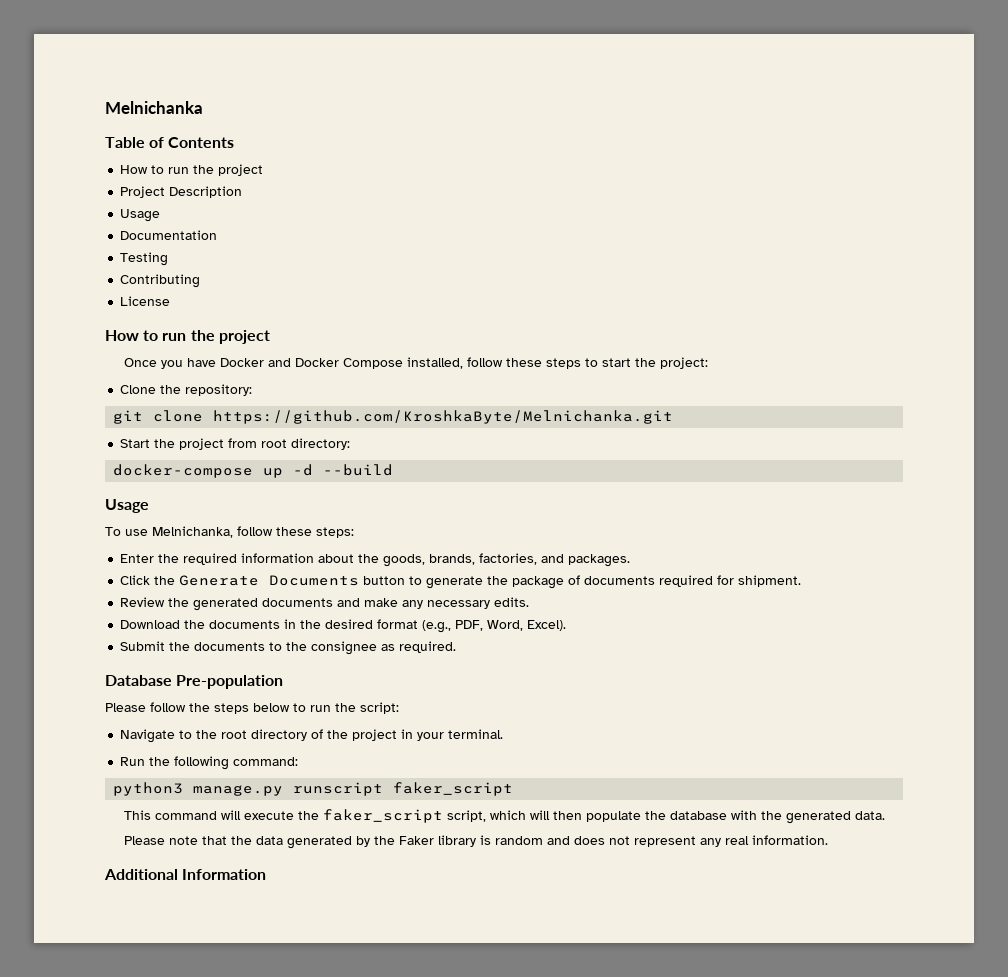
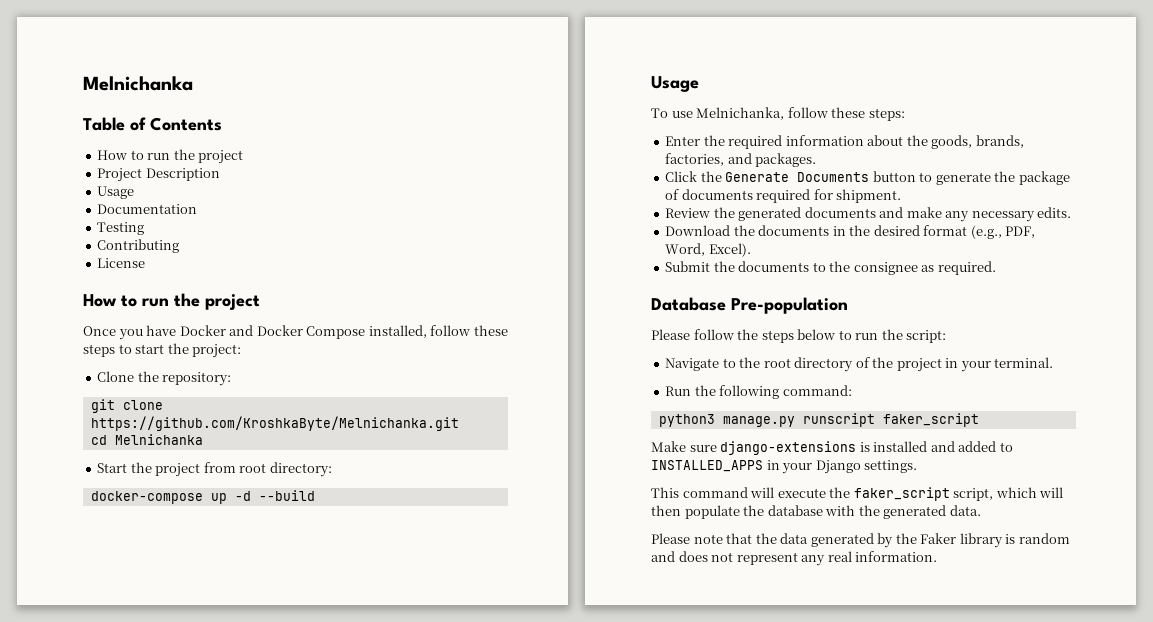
+ cd Melnichanka
+ Make sure django-extensions is installed and added to INSTALLED_APPS in your Django settings.
- Additional Information

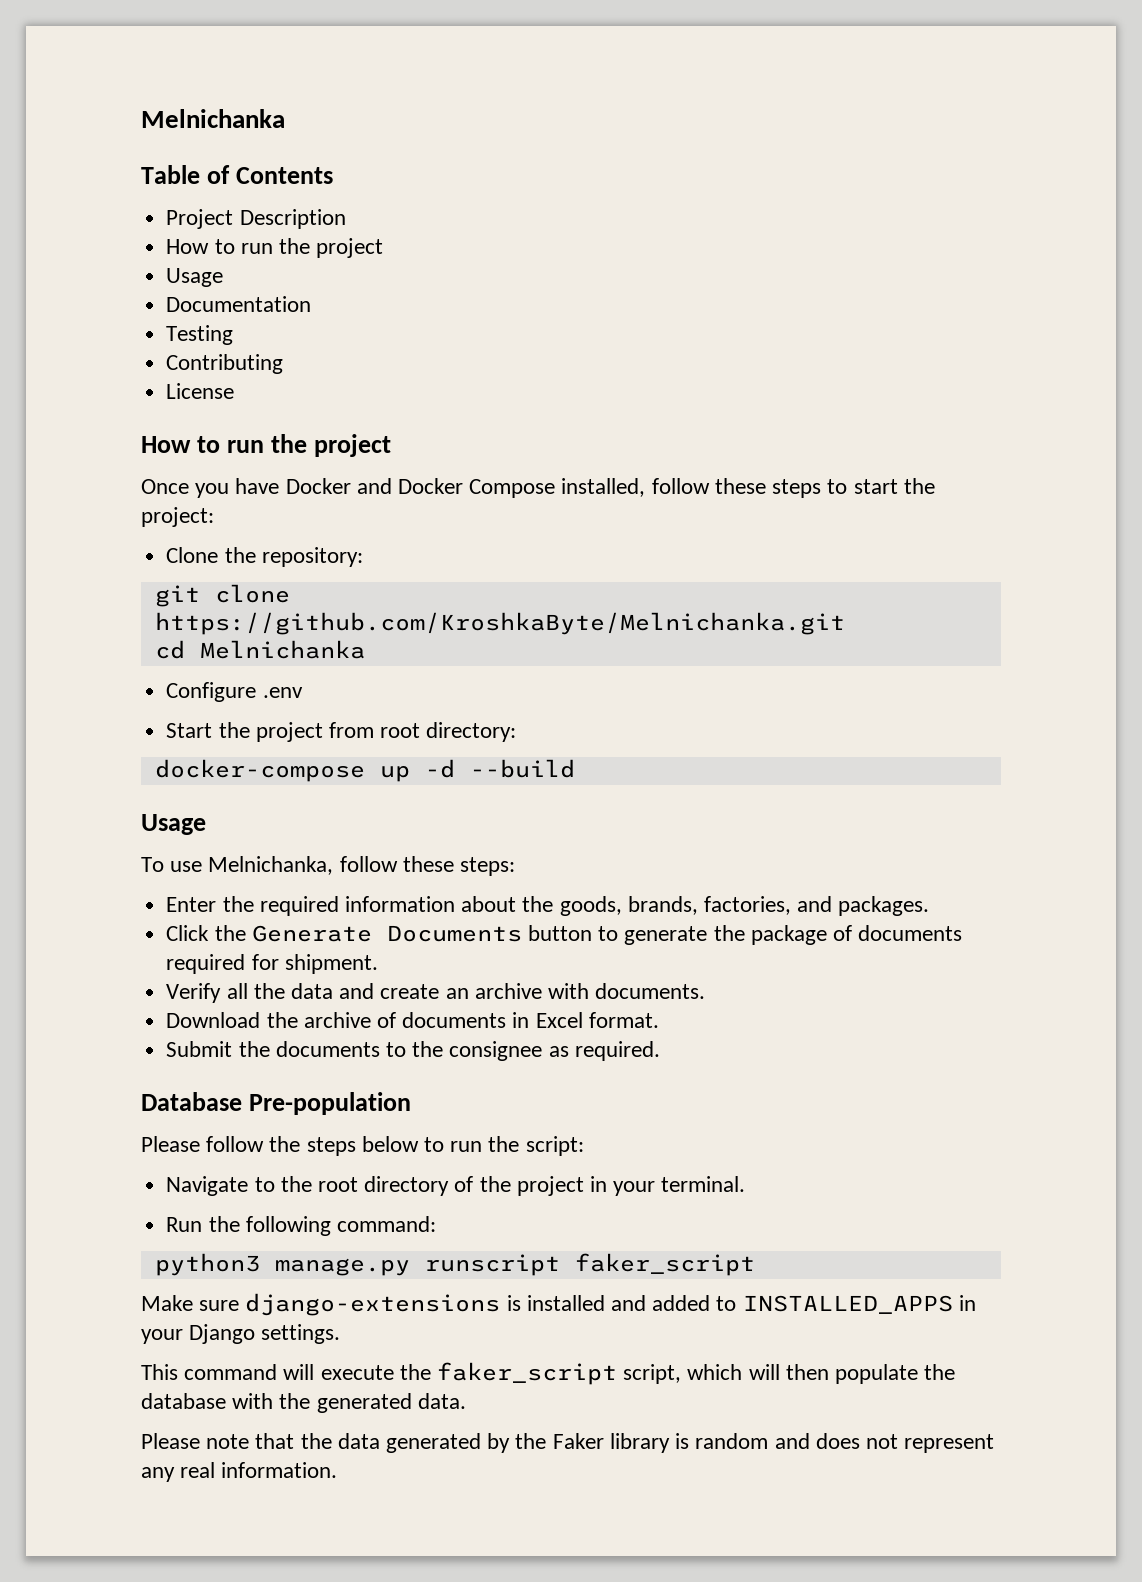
  Table of Contents
+ Project Description
  How to run the project
- Project Description
+ Configure .env
- Review the generated documents and make any necessary edits.
- Download the documents in the desired format (e.g., PDF, Word, Excel).
+ Verify all the data and create an archive with documents.
+ Download the archive of documents in Excel format.

